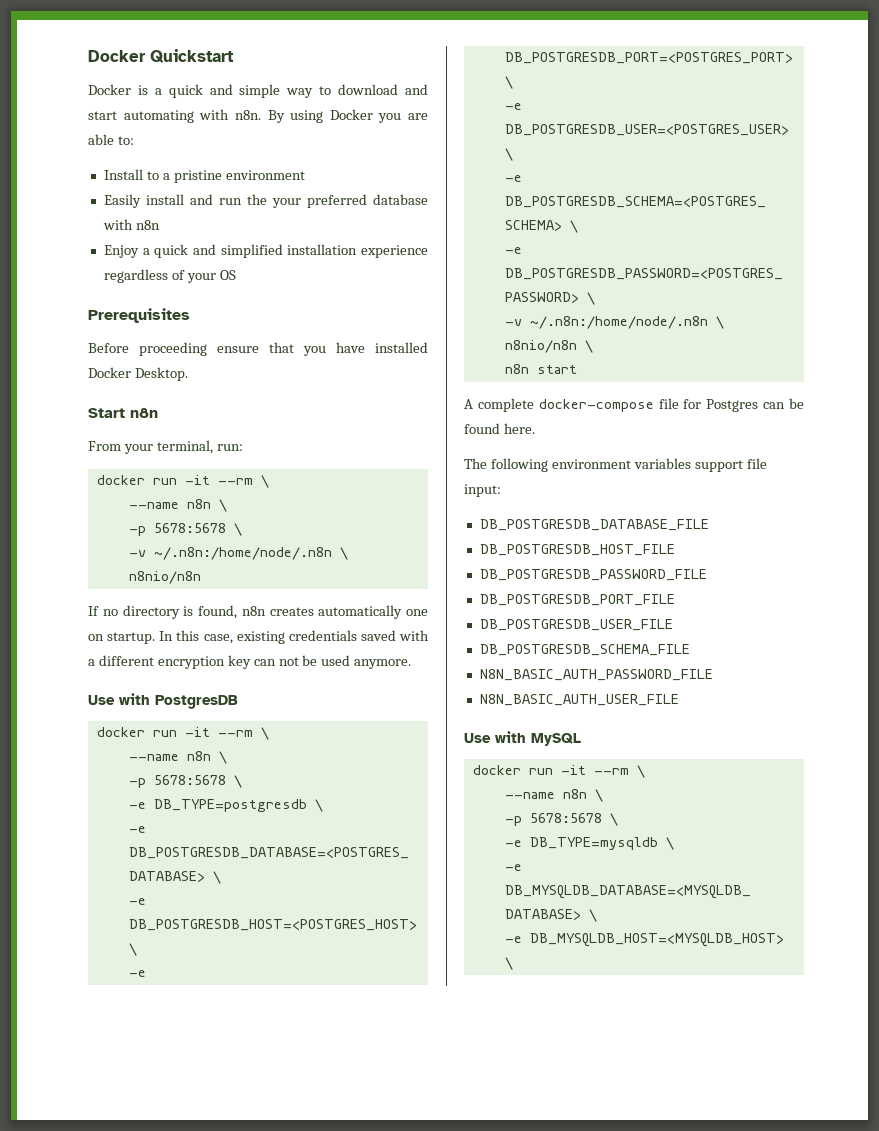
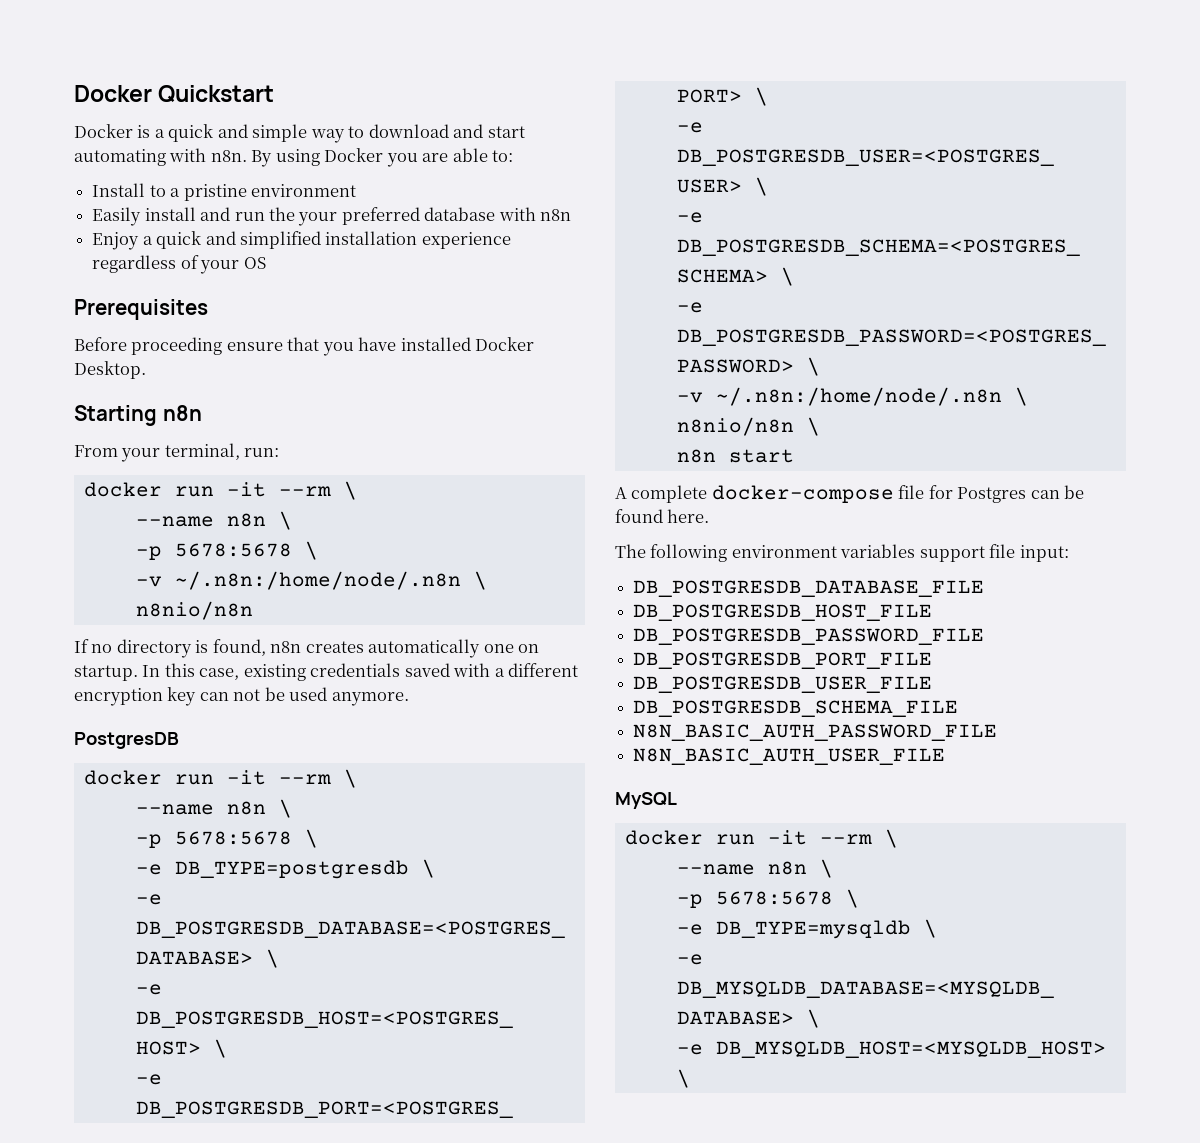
- Start n8n
+ Starting n8n
- Use with PostgresDB
+ PostgresDB
- Use with MySQL
+ MySQL

